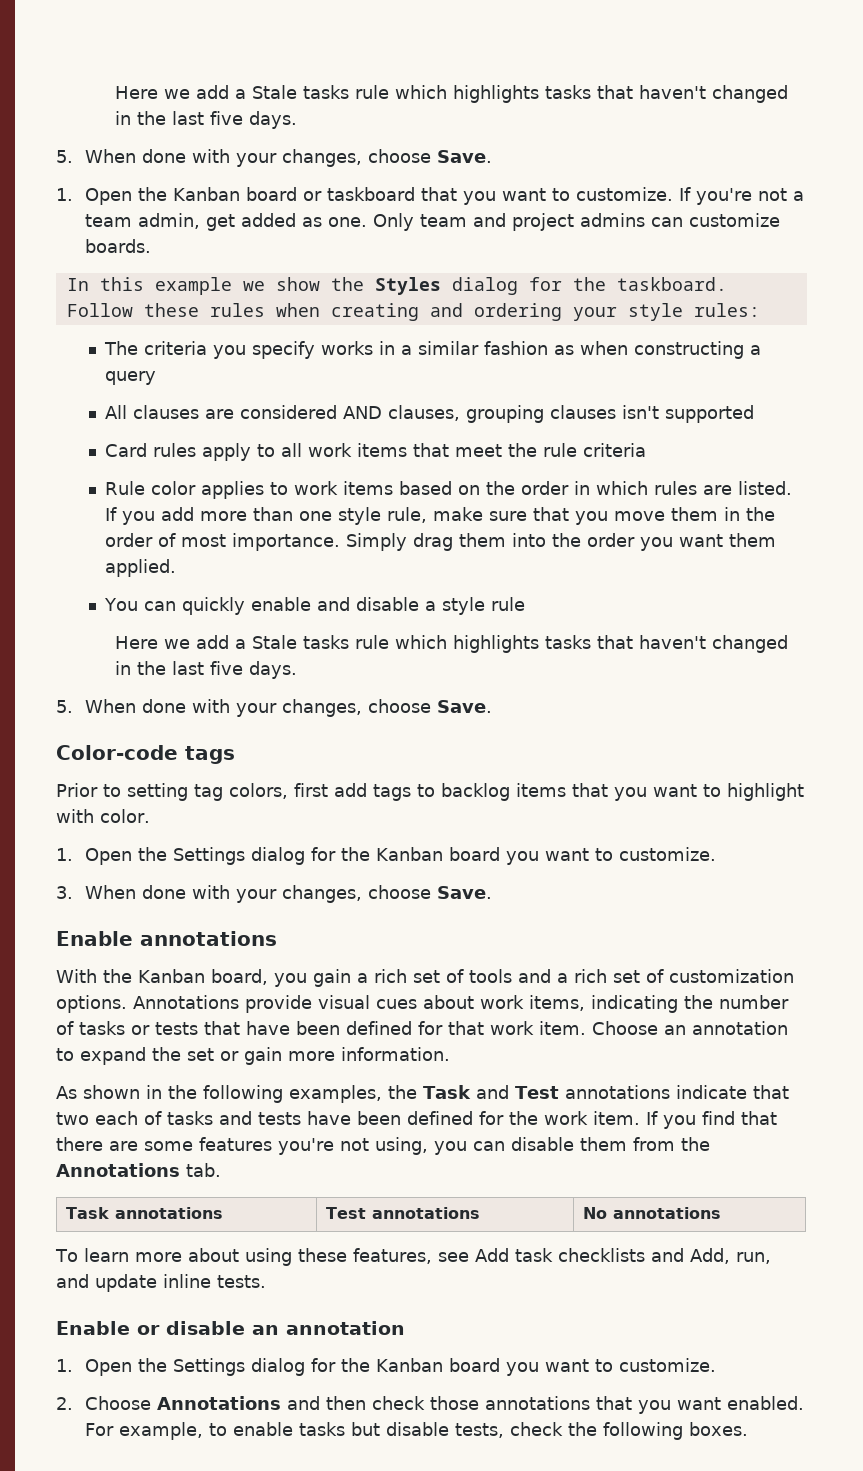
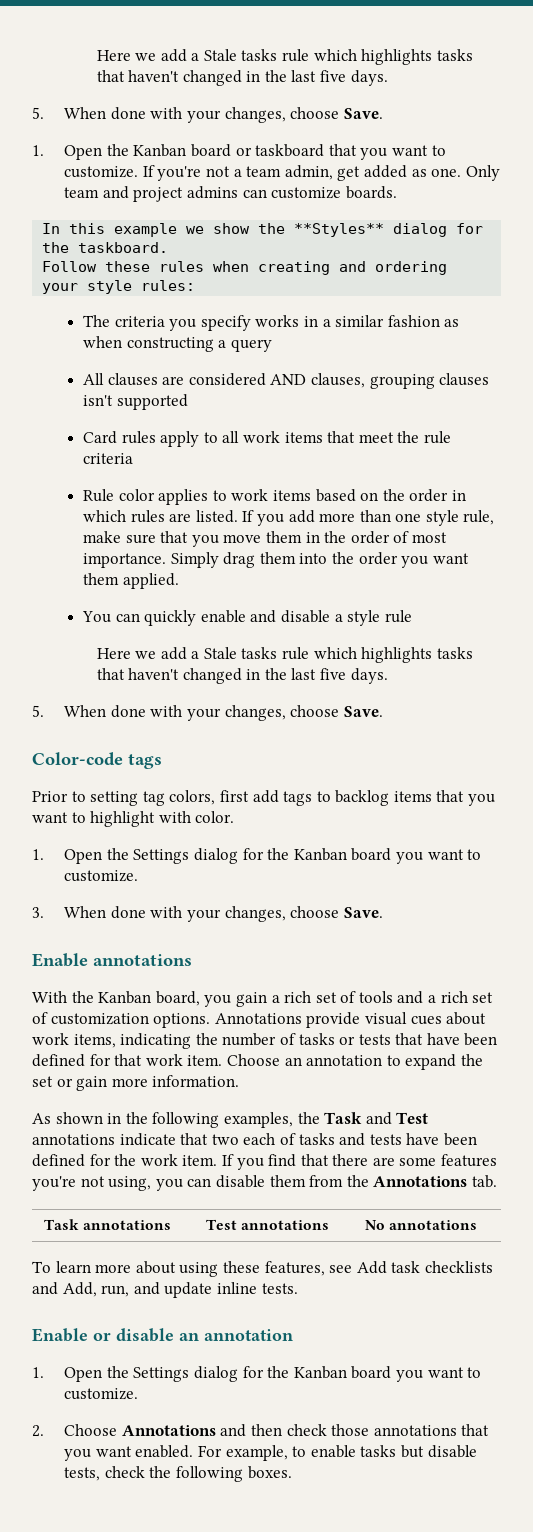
- In this example we show the Styles dialog for the taskboard.
+ In this example we show the **Styles** dialog for the taskboard.

